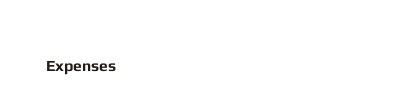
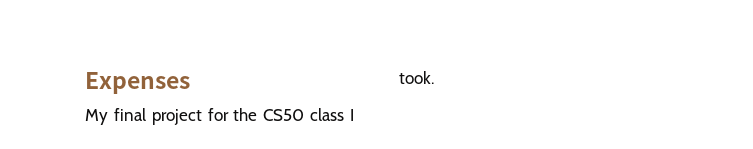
+ My final project for the CS50 class I took.

